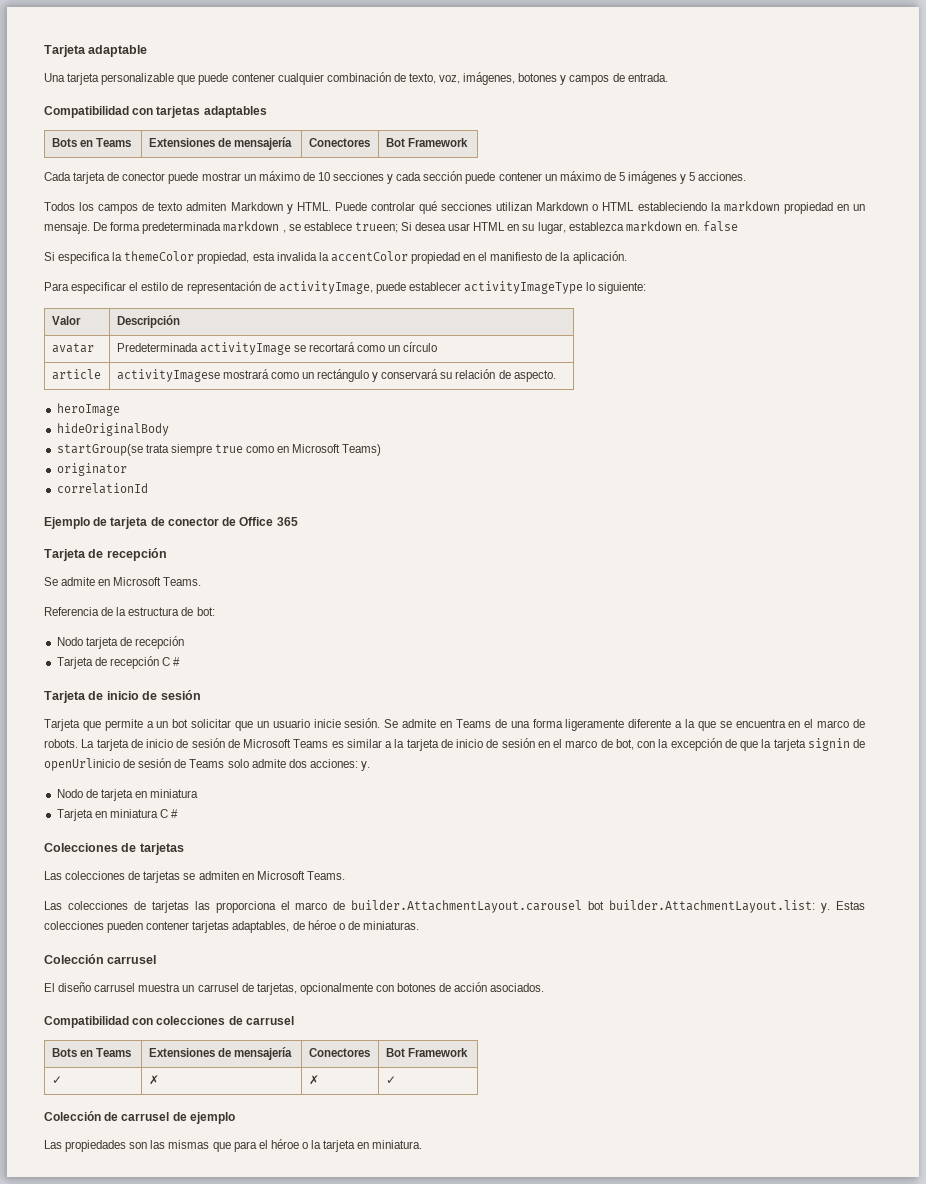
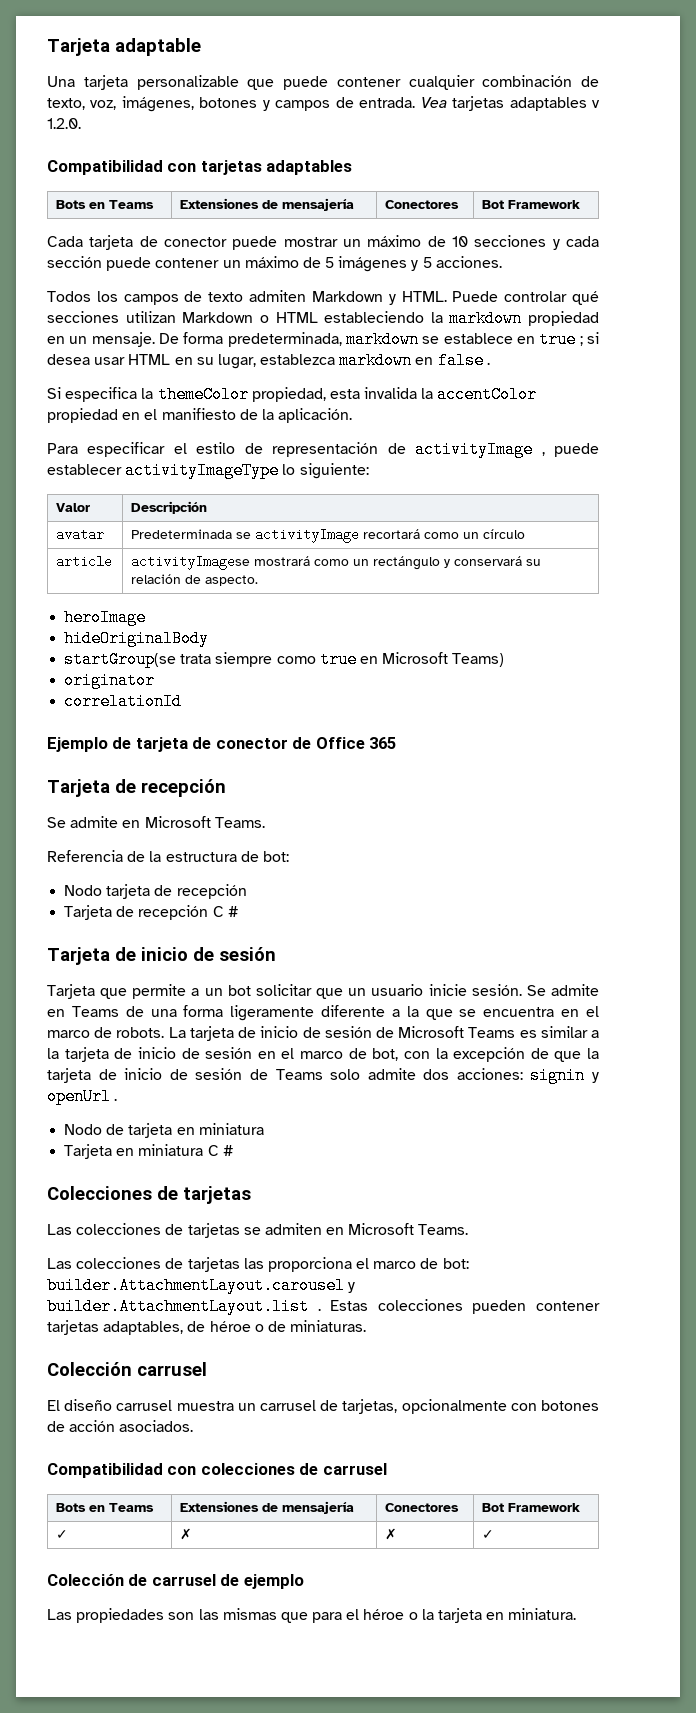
+ Vea tarjetas adaptables v 1.2.0.
- De forma predeterminada markdown , se establece trueen; Si desea usar HTML en su lugar, establezca markdown en. false
+ De forma predeterminada, markdown se establece en true ; si desea usar HTML en su lugar, establezca markdown en false .
- Para especificar el estilo de representación de activityImage, puede establecer activityImageType lo siguiente:
+ Para especificar el estilo de representación de activityImage , puede establecer activityImageType lo siguiente:
- avatar | Predeterminada activityImage se recortará como un círculo
+ avatar | Predeterminada se activityImage recortará como un círculo
- startGroup(se trata siempre true como en Microsoft Teams)
+ startGroup(se trata siempre como true en Microsoft Teams)
- La tarjeta de inicio de sesión de Microsoft Teams es similar a la tarjeta de inicio de sesión en el marco de bot, con la excepción de que la tarjeta signin de openUrlinicio de sesión de Teams solo admite dos acciones: y.
+ La tarjeta de inicio de sesión de Microsoft Teams es similar a la tarjeta de inicio de sesión en el marco de bot, con la excepción de que la tarjeta de inicio de sesión de Teams solo admite dos acciones: signin y openUrl .
- Las colecciones de tarjetas las proporciona el marco de builder.AttachmentLayout.carousel bot builder.AttachmentLayout.list: y.
+ Las colecciones de tarjetas las proporciona el marco de bot: builder.AttachmentLayout.carousel y builder.AttachmentLayout.list .

